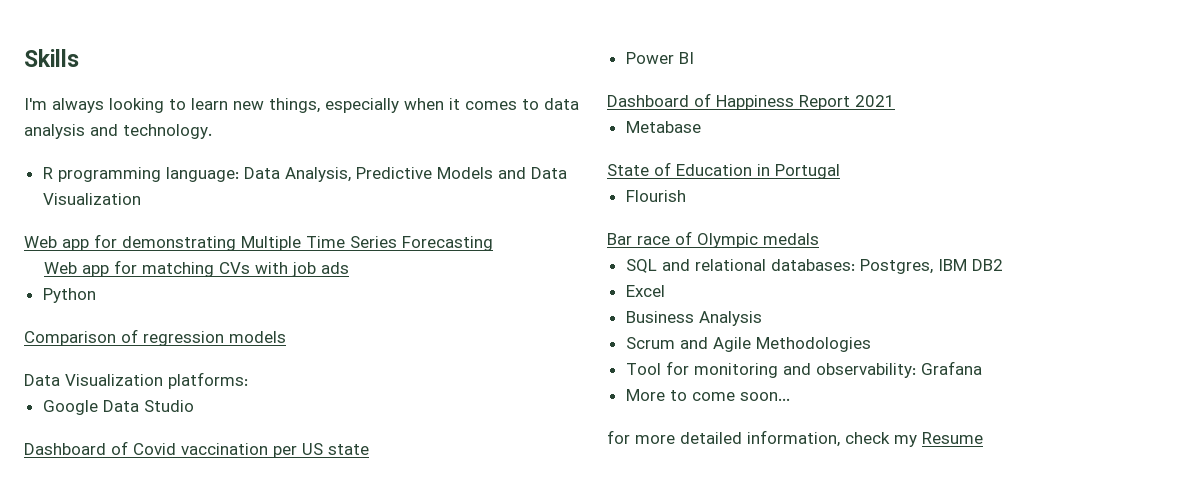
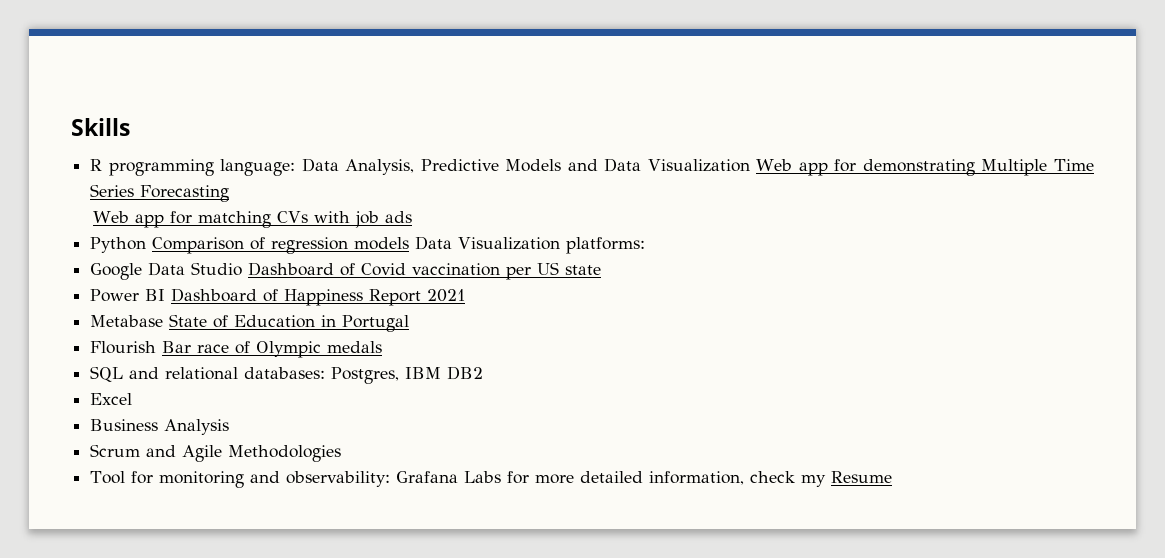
- I'm always looking to learn new things, especially when it comes to data analysis and technology.
- R programming language: Data Analysis, Predictive Models and Data Visualization
- Web app for demonstrating Multiple Time Series Forecasting
+ R programming language: Data Analysis, Predictive Models and Data Visualization Web app for demonstrating Multiple Time Series Forecasting
- Python
- Comparison of regression models
- Data Visualization platforms:
+ Python Comparison of regression models Data Visualization platforms:
- Google Data Studio
- Dashboard of Covid vaccination per US state
+ Google Data Studio Dashboard of Covid vaccination per US state
- Power BI
- Dashboard of Happiness Report 2021
+ Power BI Dashboard of Happiness Report 2021
- Metabase
- State of Education in Portugal
+ Metabase State of Education in Portugal
- Flourish
- Bar race of Olympic medals
+ Flourish Bar race of Olympic medals
- Tool for monitoring and observability: Grafana
- More to come soon...
- for more detailed information, check my Resume
+ Tool for monitoring and observability: Grafana Labs for more detailed information, check my Resume

